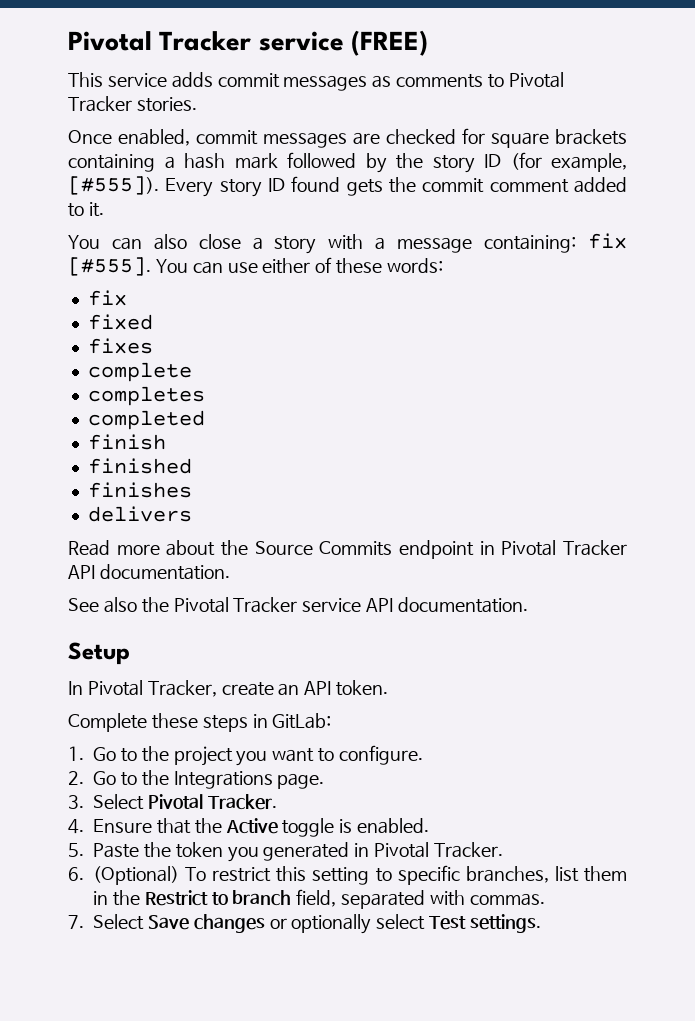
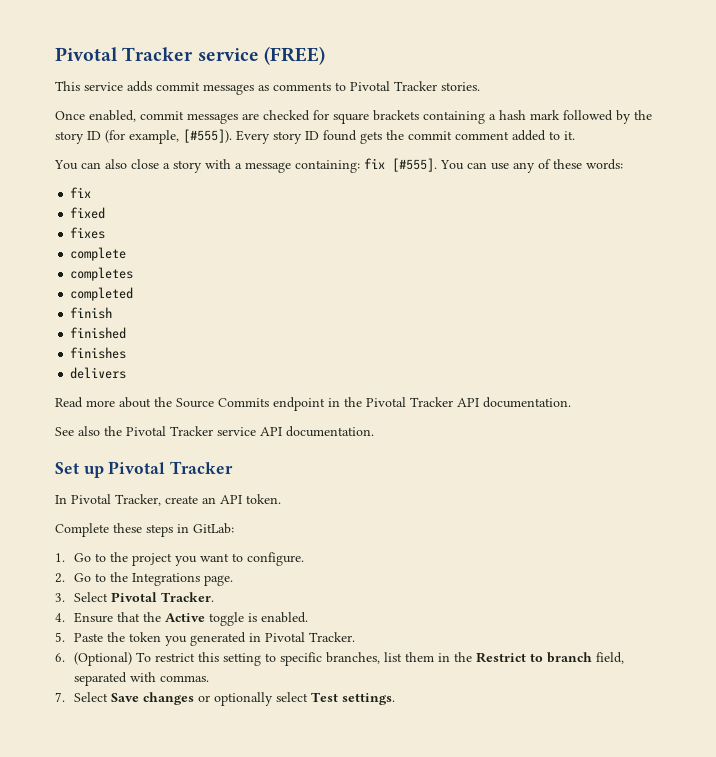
- You can use either of these words:
+ You can use any of these words:
- Read more about the Source Commits endpoint in Pivotal Tracker API documentation.
+ Read more about the Source Commits endpoint in the Pivotal Tracker API documentation.
- Setup
+ Set up Pivotal Tracker

